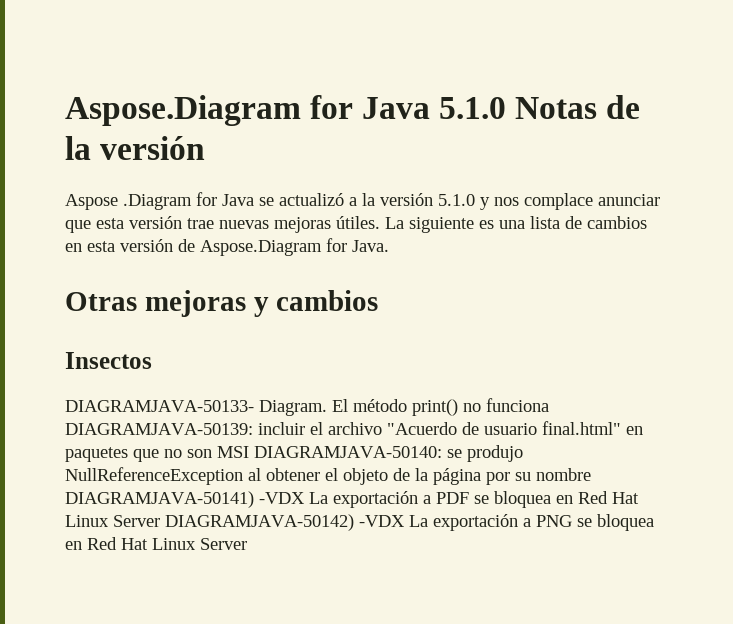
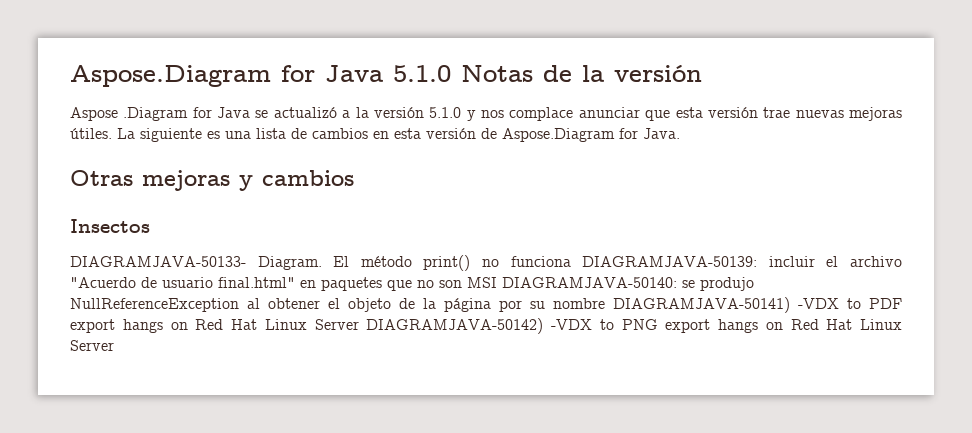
- El método print() no funciona DIAGRAMJAVA-50139: incluir el archivo "Acuerdo de usuario final.html" en paquetes que no son MSI DIAGRAMJAVA-50140: se produjo NullReferenceException al obtener el objeto de la página por su nombre DIAGRAMJAVA-50141) -VDX La exportación a PDF se bloquea en Red Hat Linux Server DIAGRAMJAVA-50142) -VDX La exportación a PNG se bloquea en Red Hat Linux Server
+ El método print() no funciona DIAGRAMJAVA-50139: incluir el archivo "Acuerdo de usuario final.html" en paquetes que no son MSI DIAGRAMJAVA-50140: se produjo NullReferenceException al obtener el objeto de la página por su nombre DIAGRAMJAVA-50141) -VDX to PDF export hangs on Red Hat Linux Server DIAGRAMJAVA-50142) -VDX to PNG export hangs on Red Hat Linux Server

